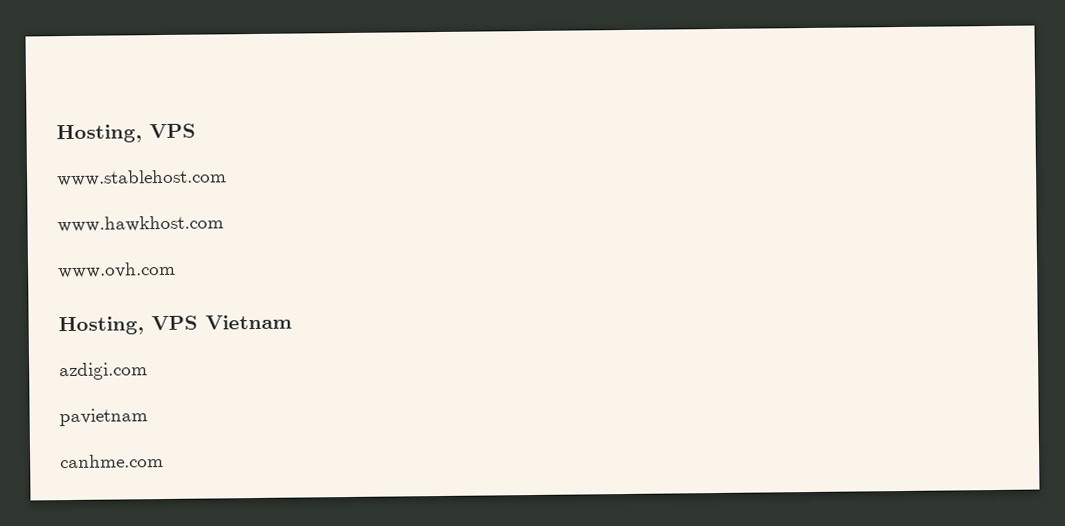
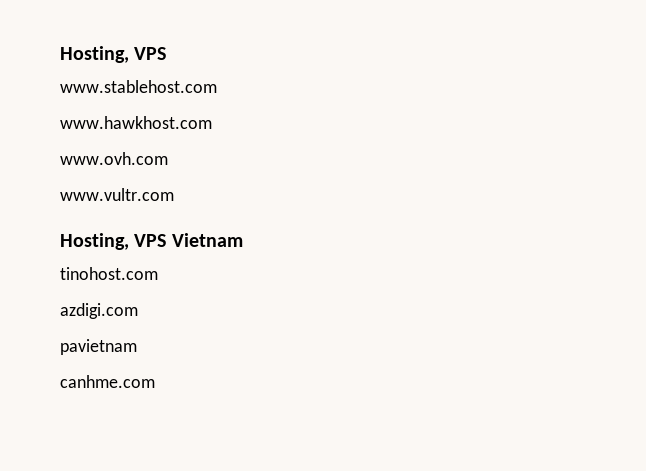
+ www.vultr.com
+ tinohost.com

